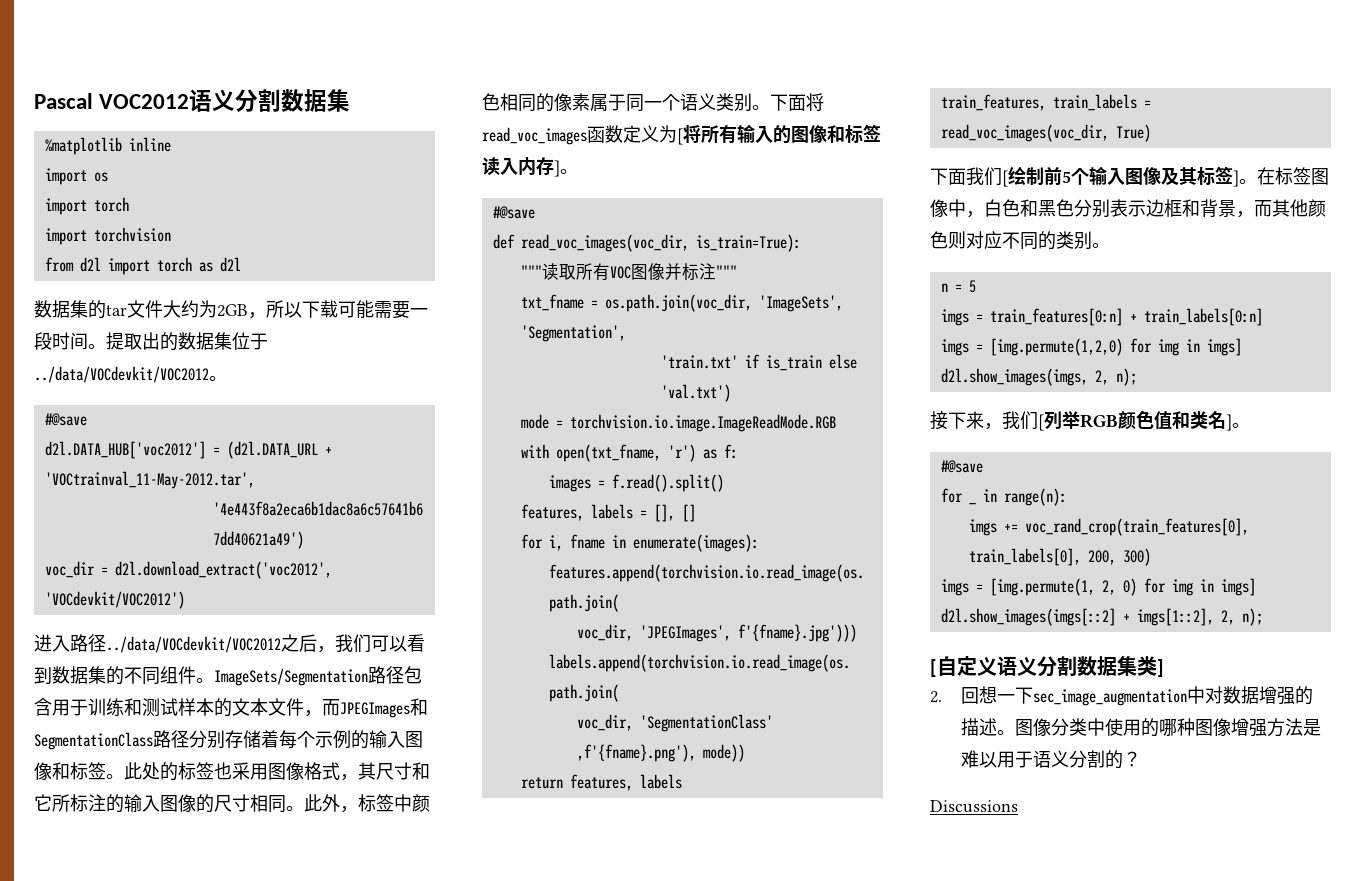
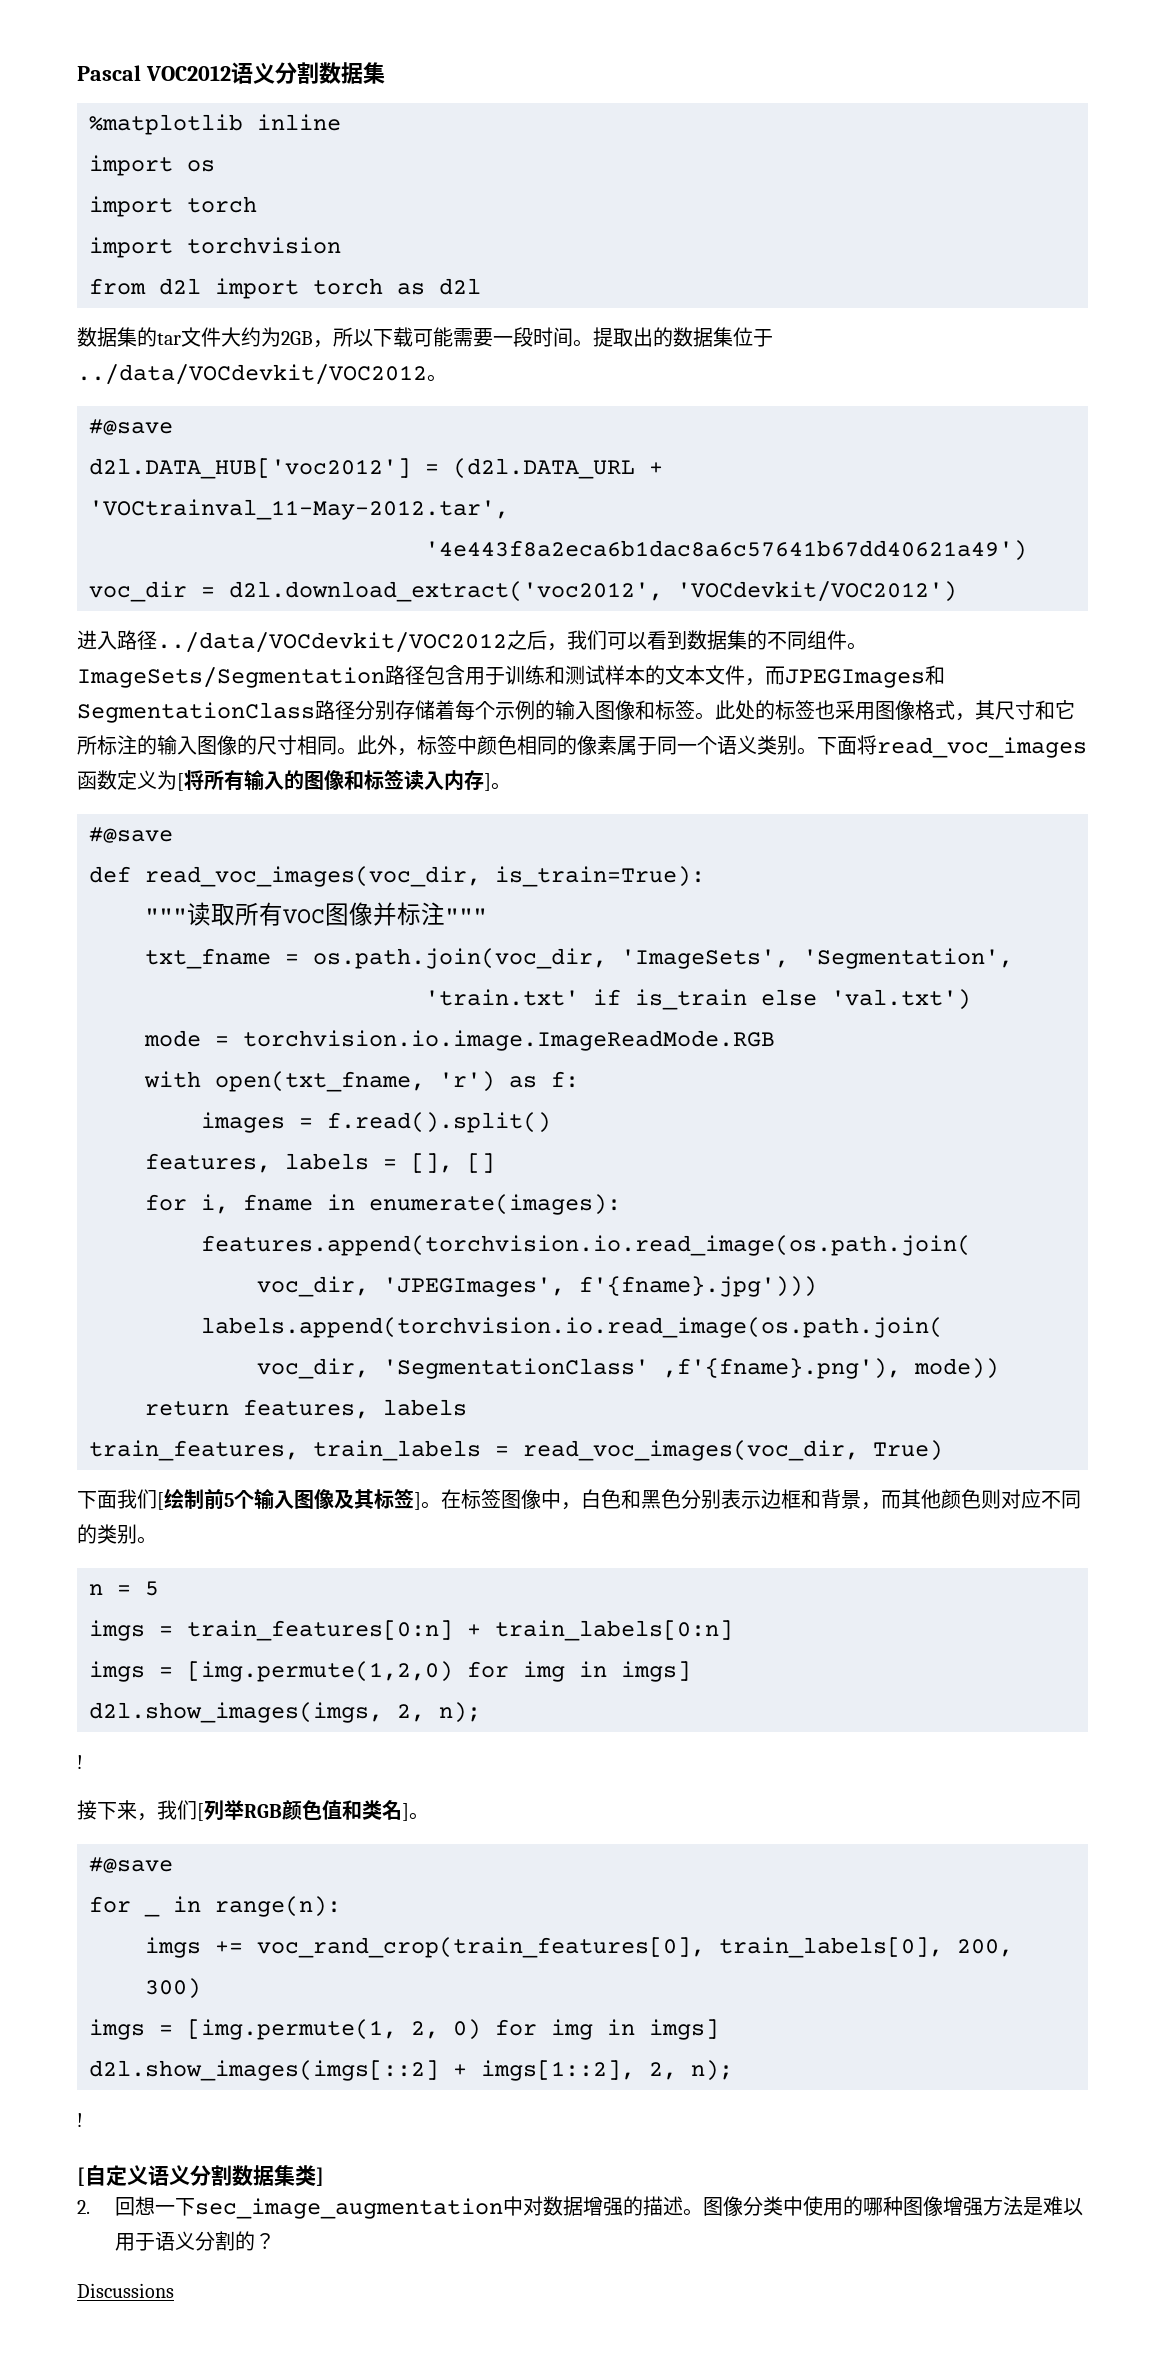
  d2l.show_images(imgs, 2, n);
+ !
  d2l.show_images(imgs[::2] + imgs[1::2], 2, n);
+ !

